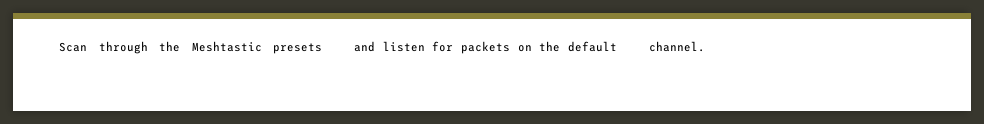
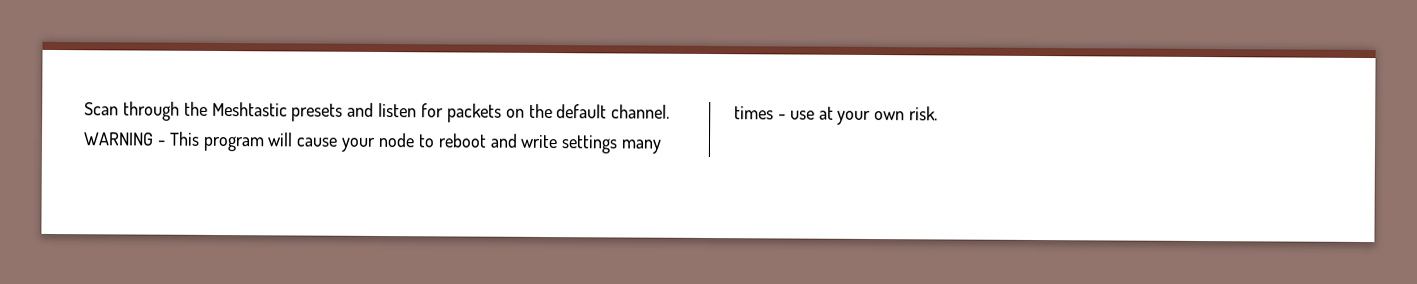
+ WARNING - This program will cause your node to reboot and write settings many times - use at your own risk.

